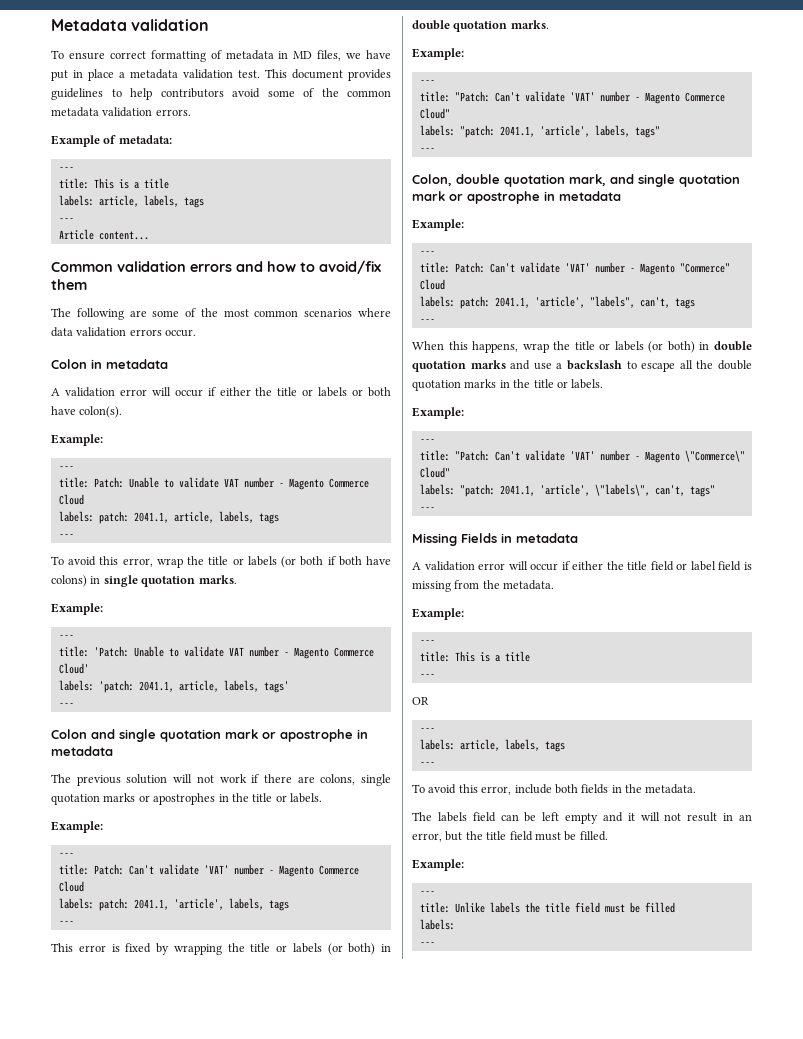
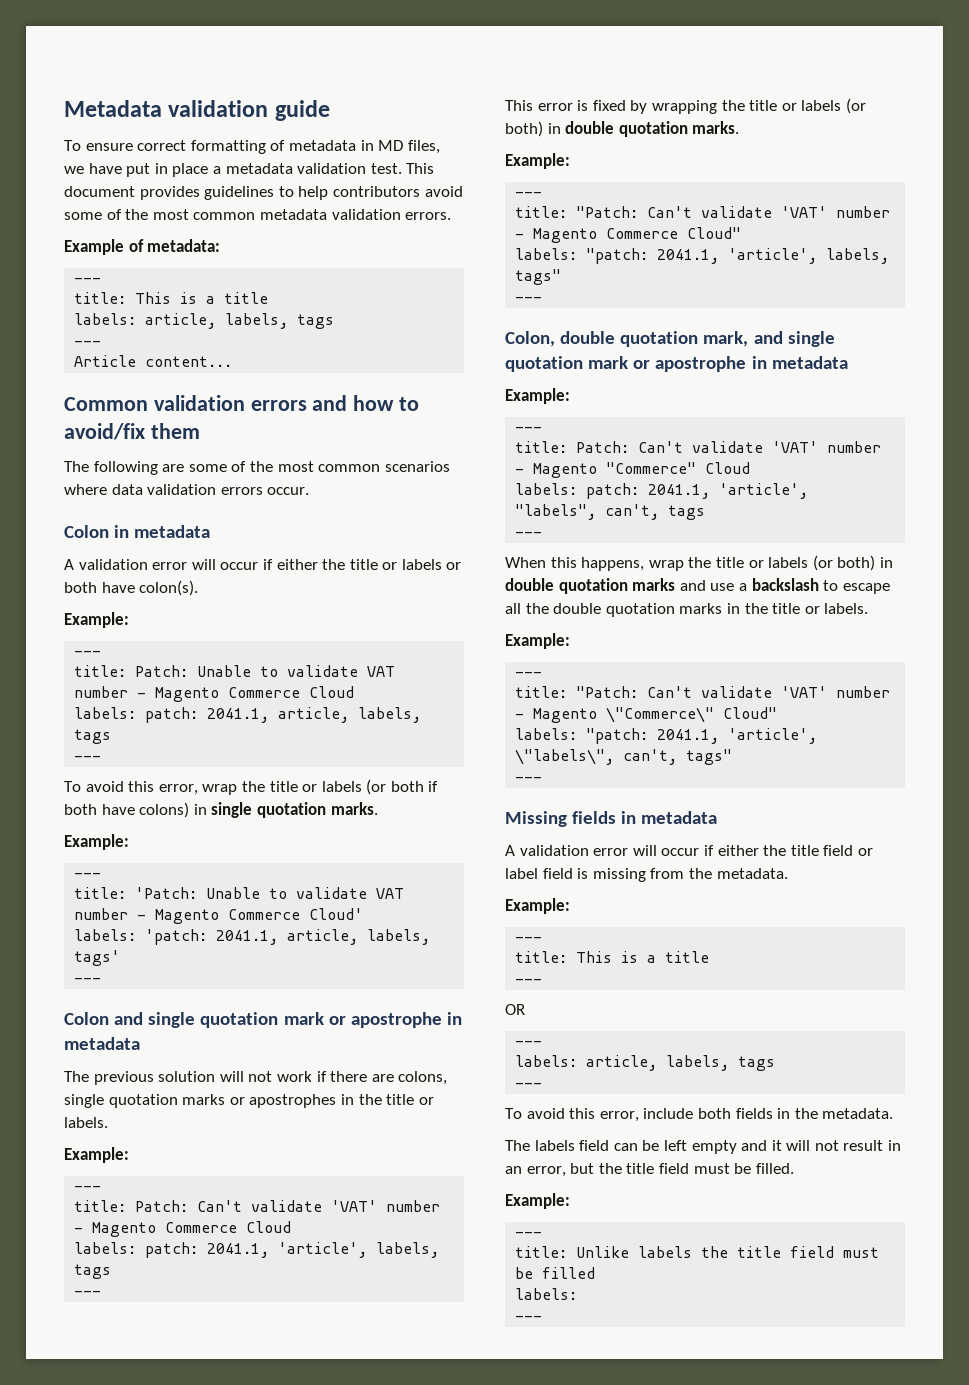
- Metadata validation
+ Metadata validation guide
- This document provides guidelines to help contributors avoid some of the common metadata validation errors.
+ This document provides guidelines to help contributors avoid some of the most common metadata validation errors.
- Missing Fields in metadata
+ Missing fields in metadata

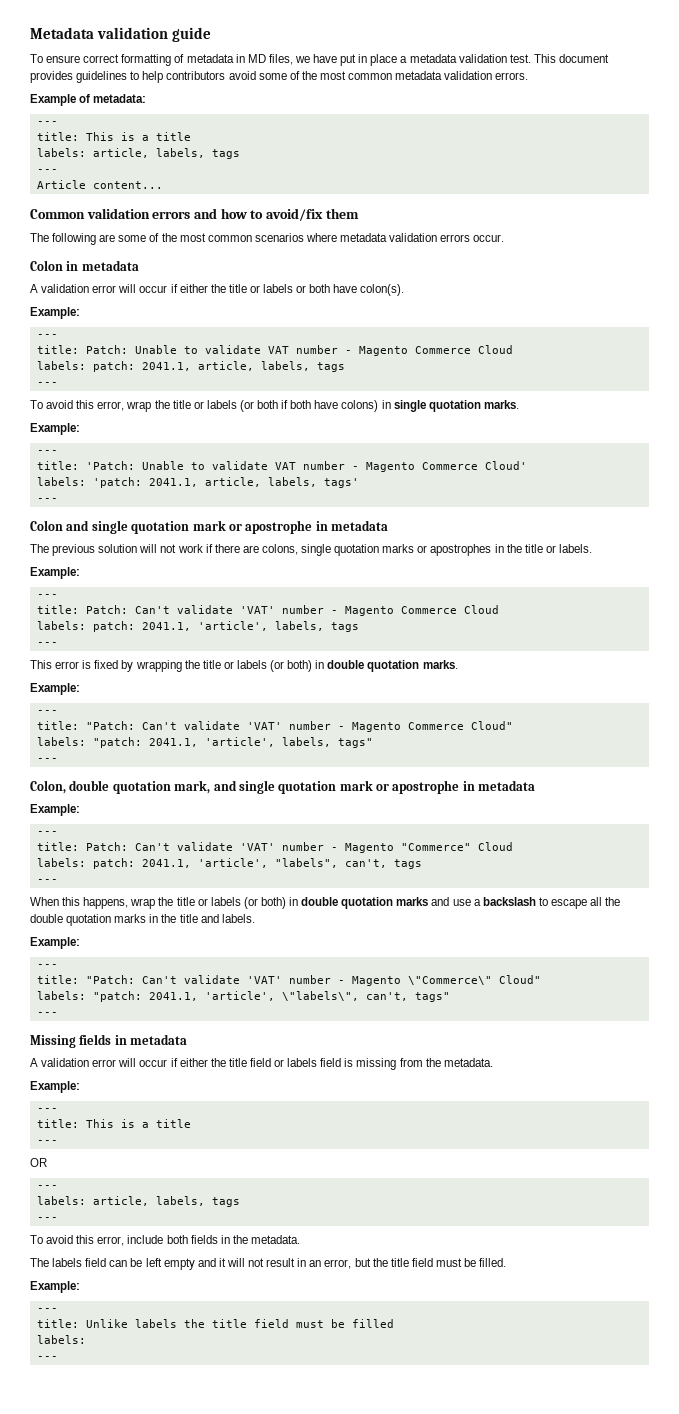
- The following are some of the most common scenarios where data validation errors occur.
+ The following are some of the most common scenarios where metadata validation errors occur.
- When this happens, wrap the title or labels (or both) in double quotation marks and use a backslash to escape all the double quotation marks in the title or labels.
+ When this happens, wrap the title or labels (or both) in double quotation marks and use a backslash to escape all the double quotation marks in the title and labels.
- A validation error will occur if either the title field or label field is missing from the metadata.
+ A validation error will occur if either the title field or labels field is missing from the metadata.

